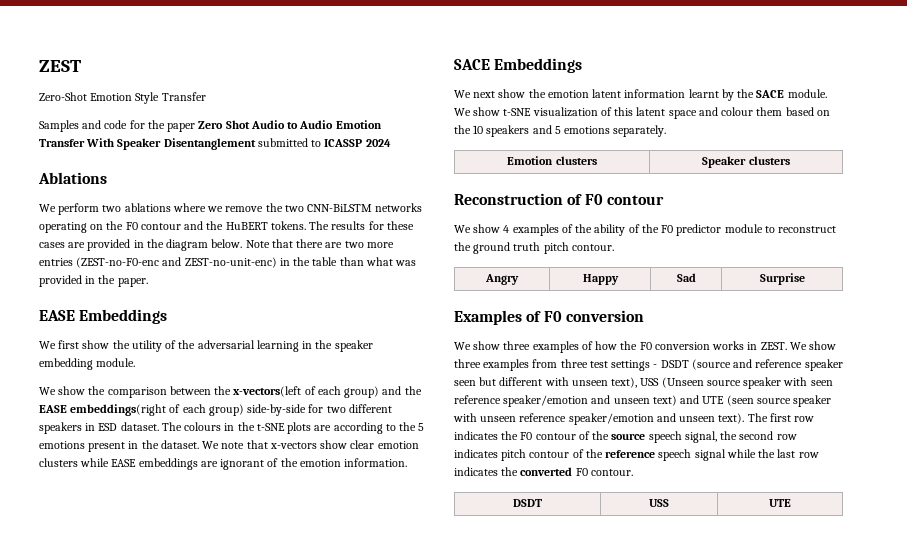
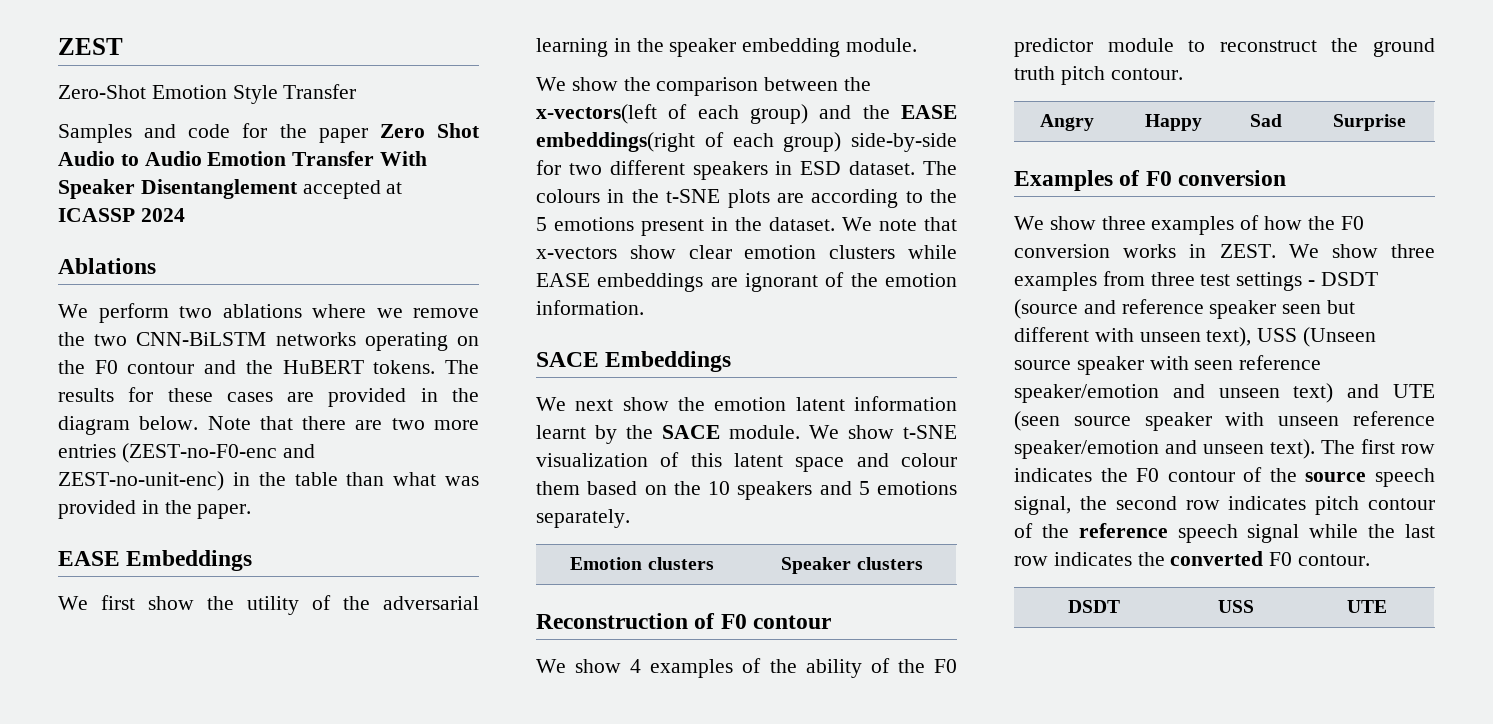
- Samples and code for the paper Zero Shot Audio to Audio Emotion Transfer With Speaker Disentanglement submitted to ICASSP 2024
+ Samples and code for the paper Zero Shot Audio to Audio Emotion Transfer With Speaker Disentanglement accepted at ICASSP 2024

